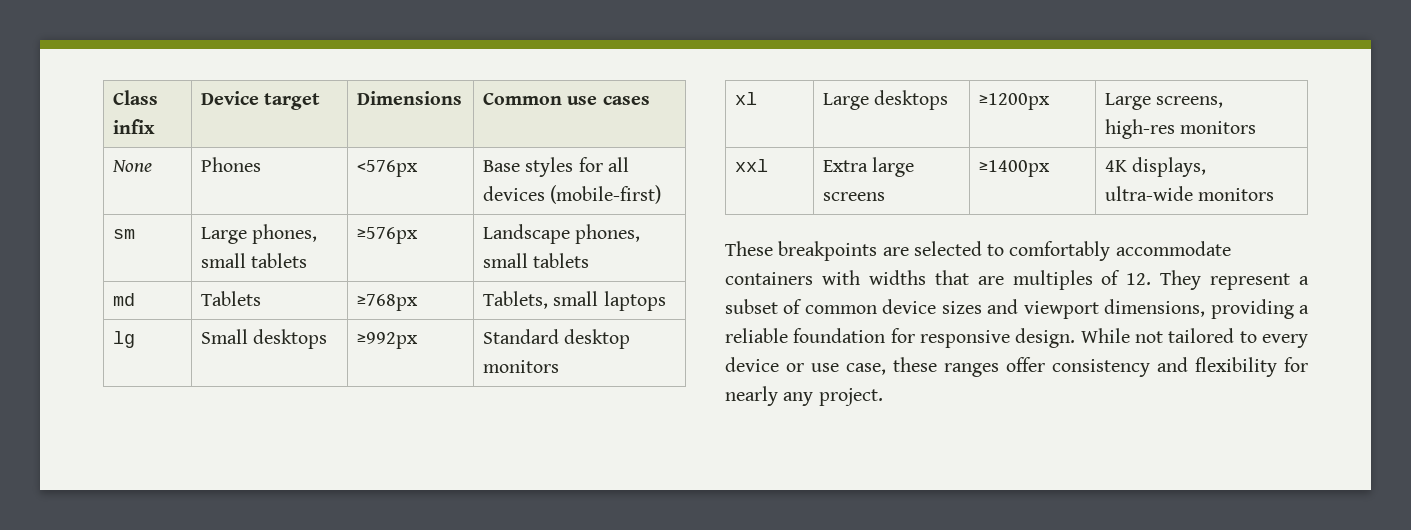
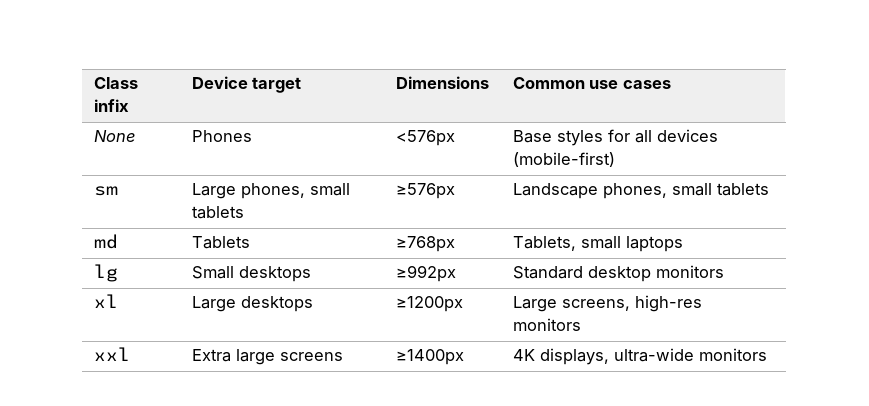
- These breakpoints are selected to comfortably accommodate containers with widths that are multiples of 12. They represent a subset of common device sizes and viewport dimensions, providing a reliable foundation for responsive design. While not tailored to every device or use case, these ranges offer consistency and flexibility for nearly any project.

